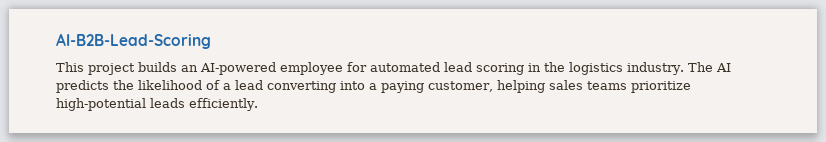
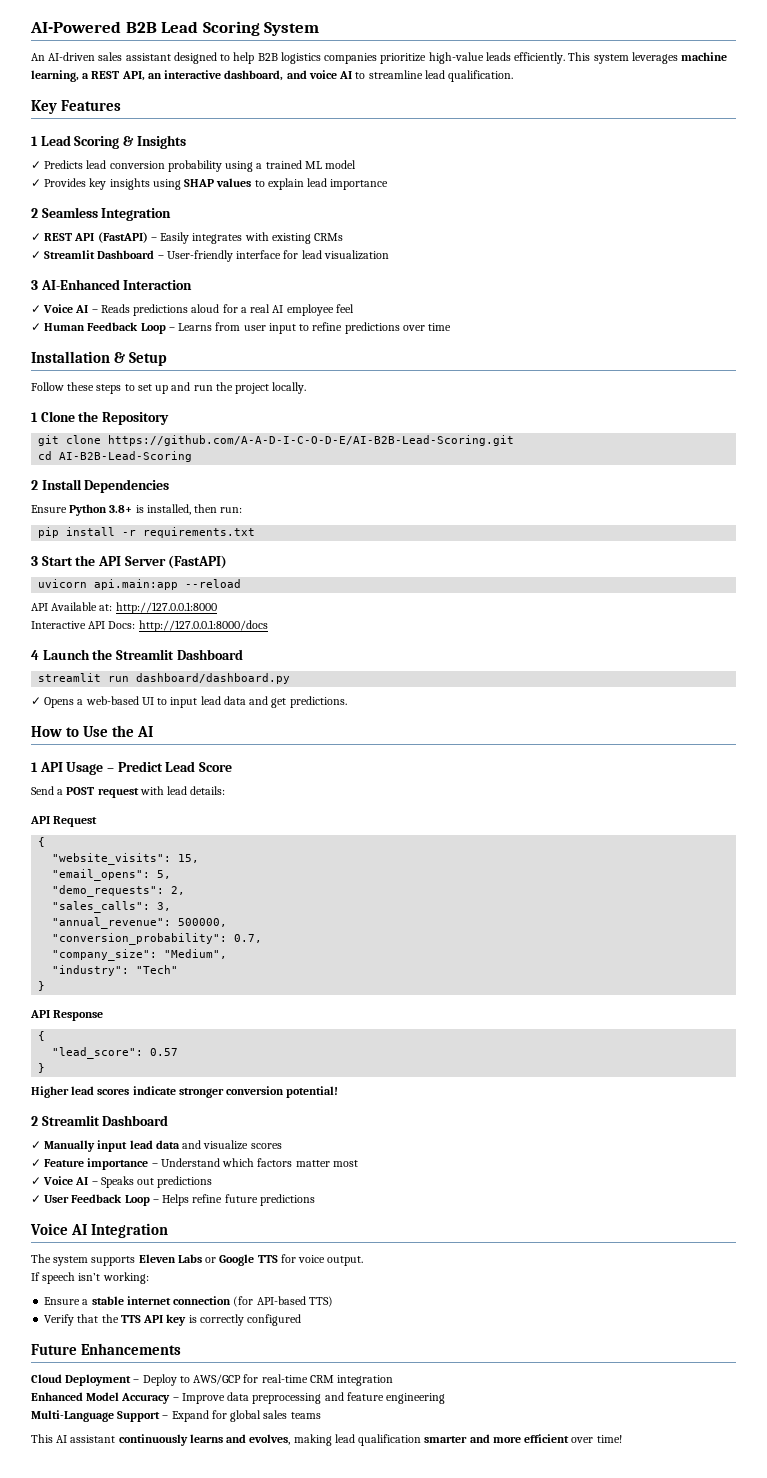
- AI-B2B-Lead-Scoring
- This project builds an AI-powered employee for automated lead scoring in the logistics industry. The AI predicts the likelihood of a lead converting into a paying customer, helping sales teams prioritize high-potential leads efficiently.
+ AI-Powered B2B Lead Scoring System
+ An AI-driven sales assistant designed to help B2B logistics companies prioritize high-value leads efficiently. This system leverages machine learning, a REST API, an interactive dashboard, and voice AI to streamline lead qualification.
+ Key Features
+ 1 Lead Scoring & Insights
+ ✓ Predicts lead conversion probability using a trained ML model
+ ✓ Provides key insights using SHAP values to explain lead importance
+ 2 Seamless Integration
+ ✓ REST API (FastAPI) – Easily integrates with existing CRMs
+ ✓ Streamlit Dashboard – User-friendly interface for lead visualization
+ 3 AI-Enhanced Interaction
+ ✓ Voice AI – Reads predictions aloud for a real AI employee feel
+ ✓ Human Feedback Loop – Learns from user input to refine predictions over time
+ Installation & Setup
+ Follow these steps to set up and run the project locally.
+ 1 Clone the Repository
+ git clone https://github.com/A-A-D-I-C-O-D-E/AI-B2B-Lead-Scoring.git
+ cd AI-B2B-Lead-Scoring
+ 2 Install Dependencies
+ Ensure Python 3.8+ is installed, then run:
+ pip install -r requirements.txt
+ 3 Start the API Server (FastAPI)
+ uvicorn api.main:app --reload
+ API Available at: http://127.0.0.1:8000
+ Interactive API Docs: http://127.0.0.1:8000/docs
+ 4 Launch the Streamlit Dashboard
+ streamlit run dashboard/dashboard.py
+ ✓ Opens a web-based UI to input lead data and get predictions.
+ How to Use the AI
+ 1 API Usage – Predict Lead Score
+ Send a POST request with lead details:
+ API Request
+ {
+ "website_visits": 15,
+ "email_opens": 5,
+ "demo_requests": 2,
+ "sales_calls": 3,
+ "annual_revenue": 500000,
+ "conversion_probability": 0.7,
+ "company_size": "Medium",
+ "industry": "Tech"
+ }
+ API Response
+ {
+ "lead_score": 0.57
+ }
+ Higher lead scores indicate stronger conversion potential!
+ 2 Streamlit Dashboard
+ ✓ Manually input lead data and visualize scores
+ ✓ Feature importance – Understand which factors matter most
+ ✓ Voice AI – Speaks out predictions
+ ✓ User Feedback Loop – Helps refine future predictions
+ Voice AI Integration
+ The system supports Eleven Labs or Google TTS for voice output.
+ If speech isn’t working:
+ Ensure a stable internet connection (for API-based TTS)
+ Verify that the TTS API key is correctly configured
+ Future Enhancements
+ Cloud Deployment – Deploy to AWS/GCP for real-time CRM integration
+ Enhanced Model Accuracy – Improve data preprocessing and feature engineering
+ Multi-Language Support – Expand for global sales teams
+ This AI assistant continuously learns and evolves, making lead qualification smarter and more efficient over time!

